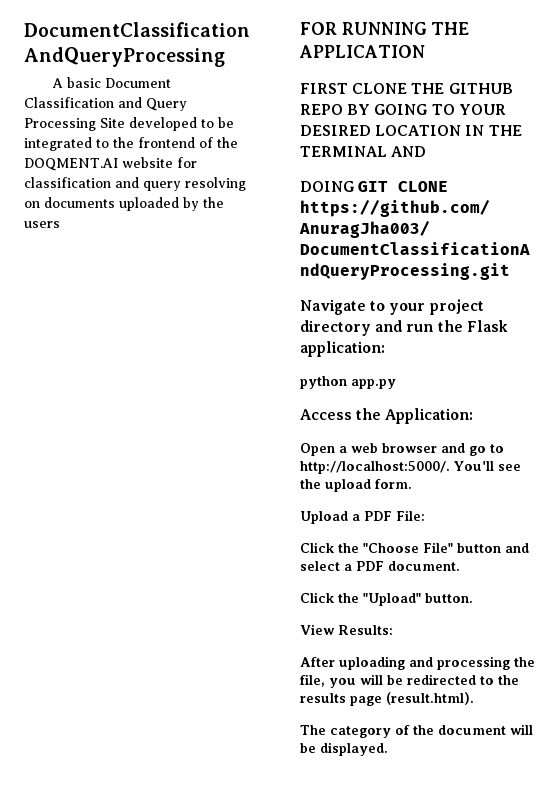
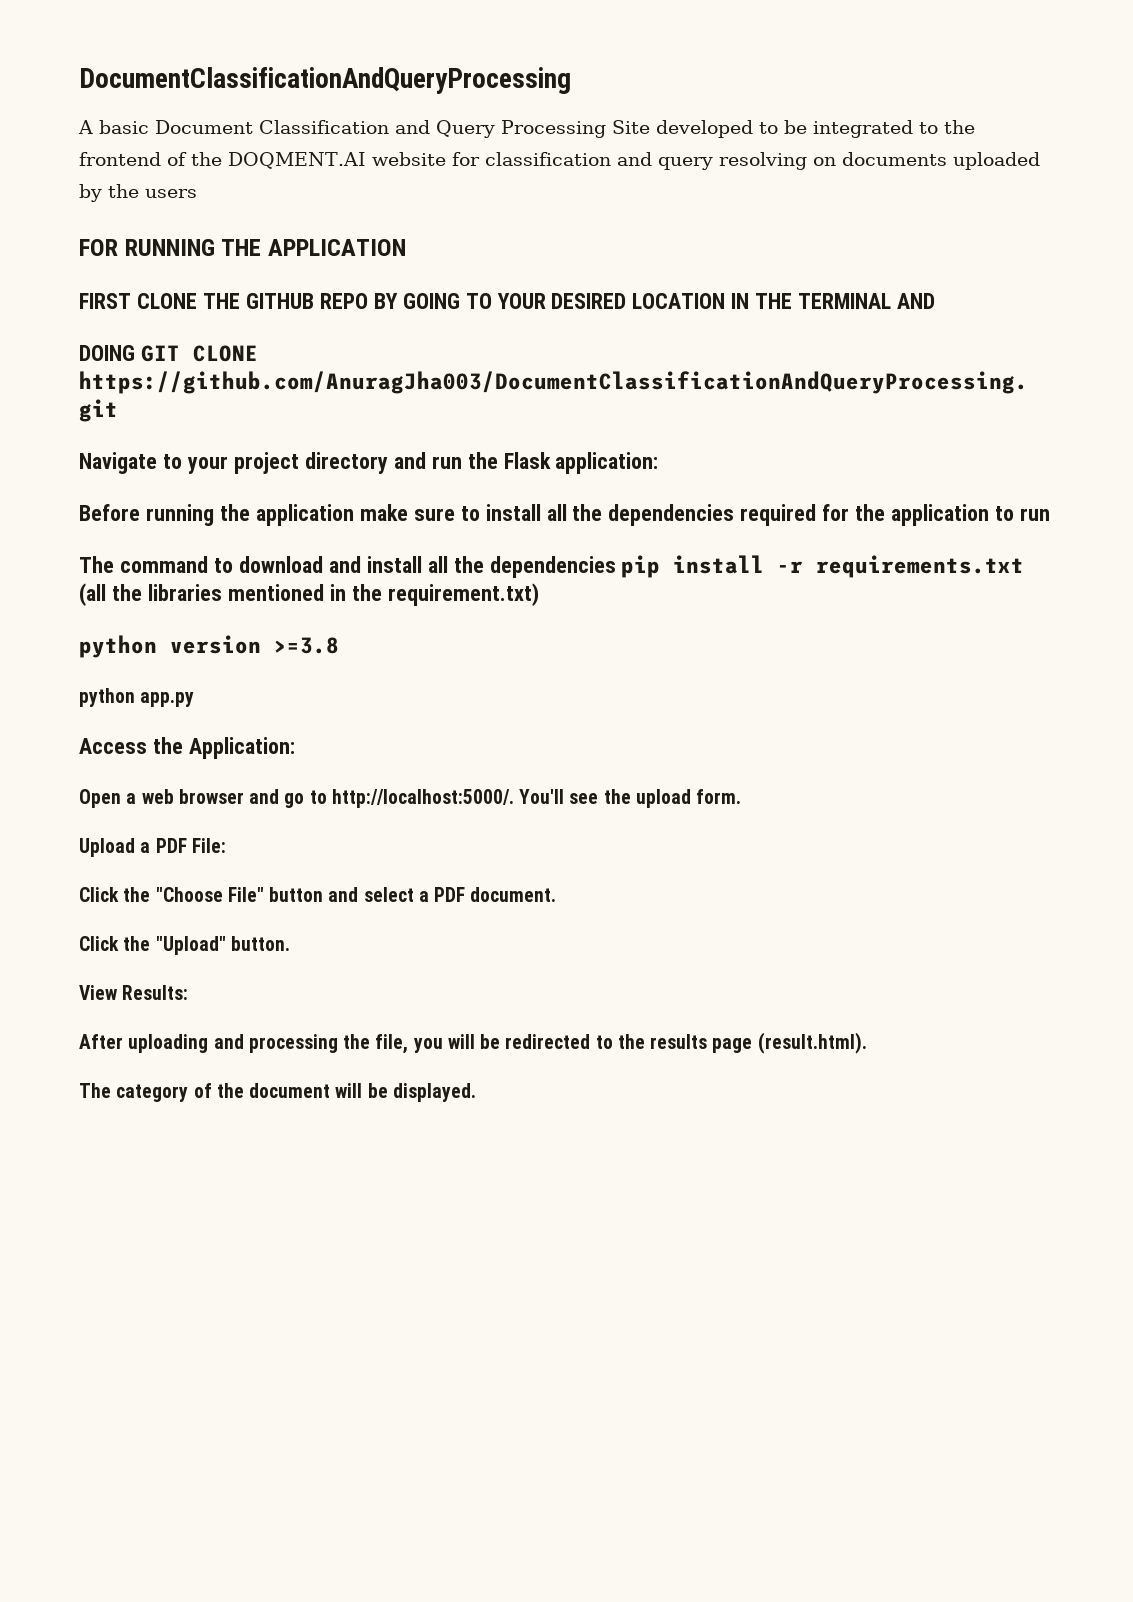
+ Before running the application make sure to install all the dependencies required for the application to run
+ The command to download and install all the dependencies pip install -r requirements.txt (all the libraries mentioned in the requirement.txt)
+ python version >=3.8

